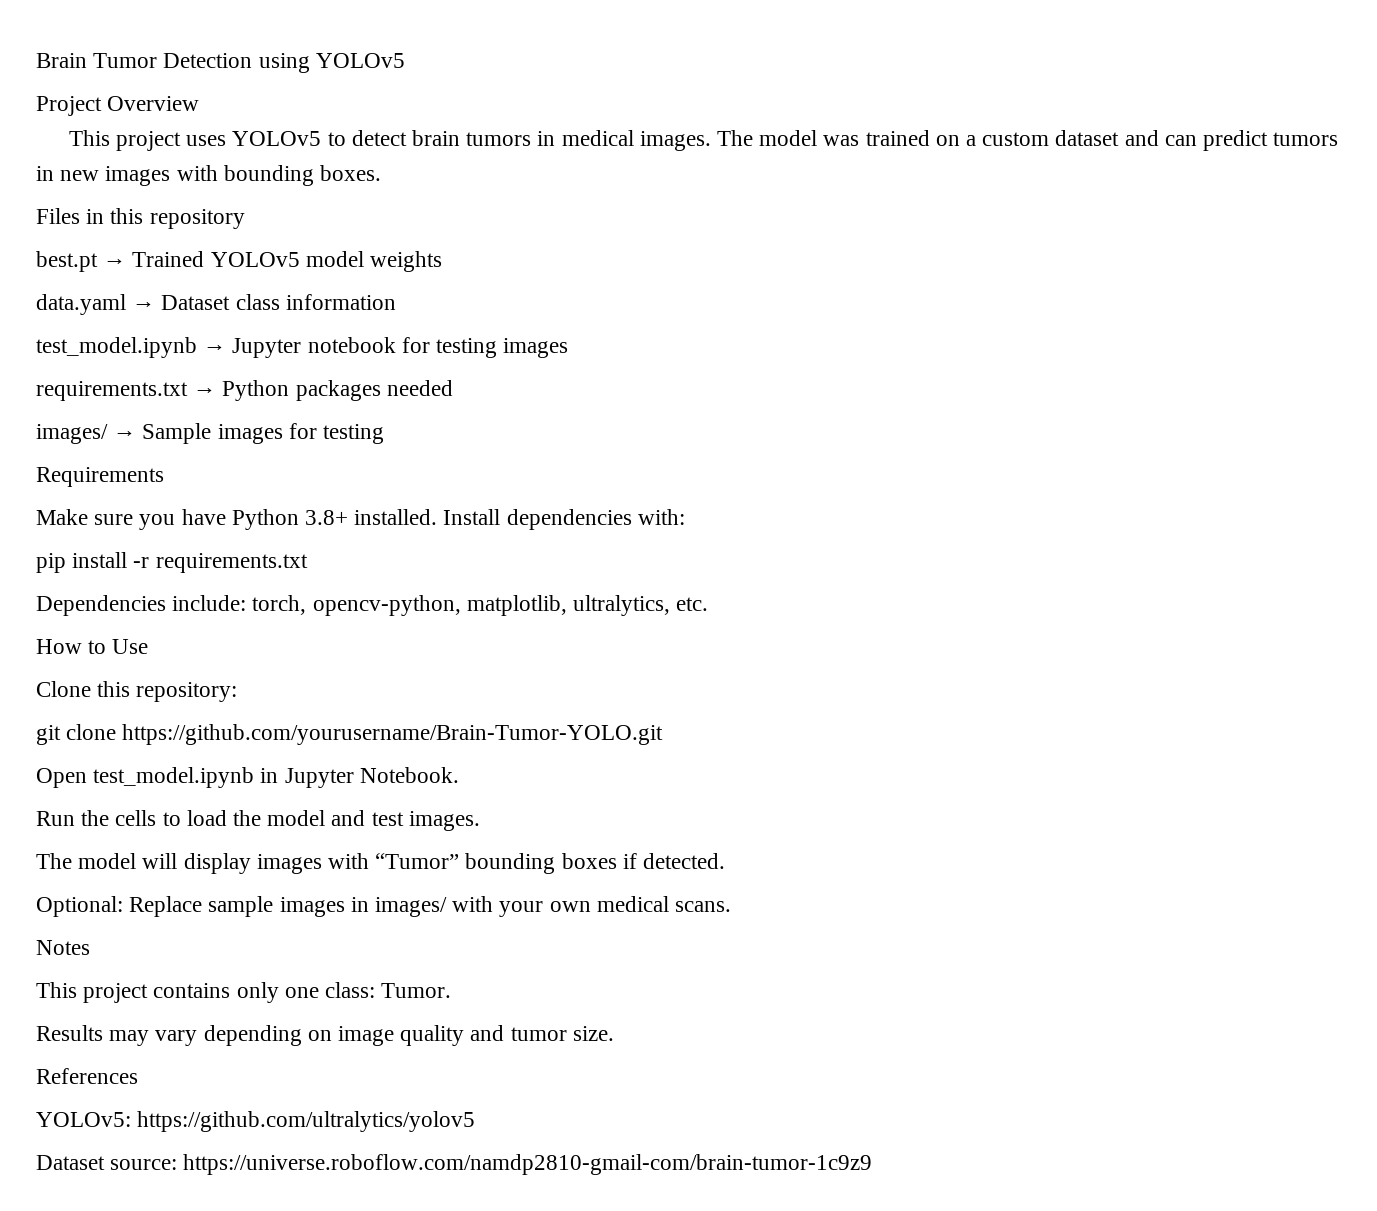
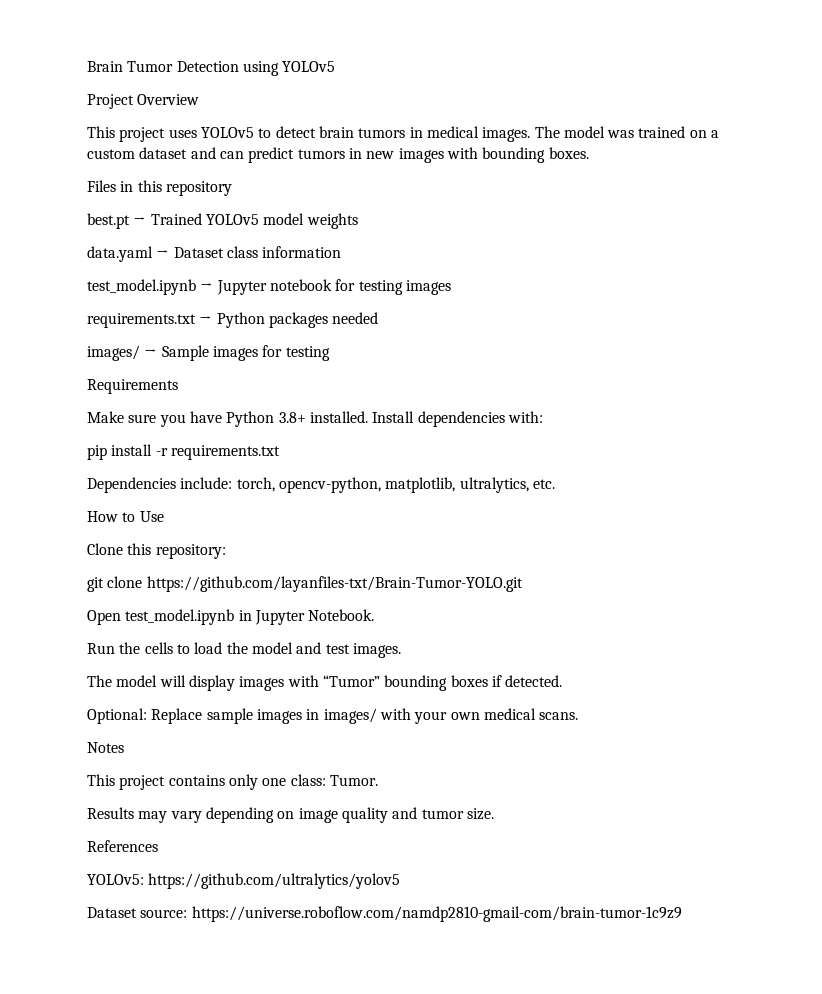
- git clone https://github.com/yourusername/Brain-Tumor-YOLO.git
+ git clone https://github.com/layanfiles-txt/Brain-Tumor-YOLO.git

